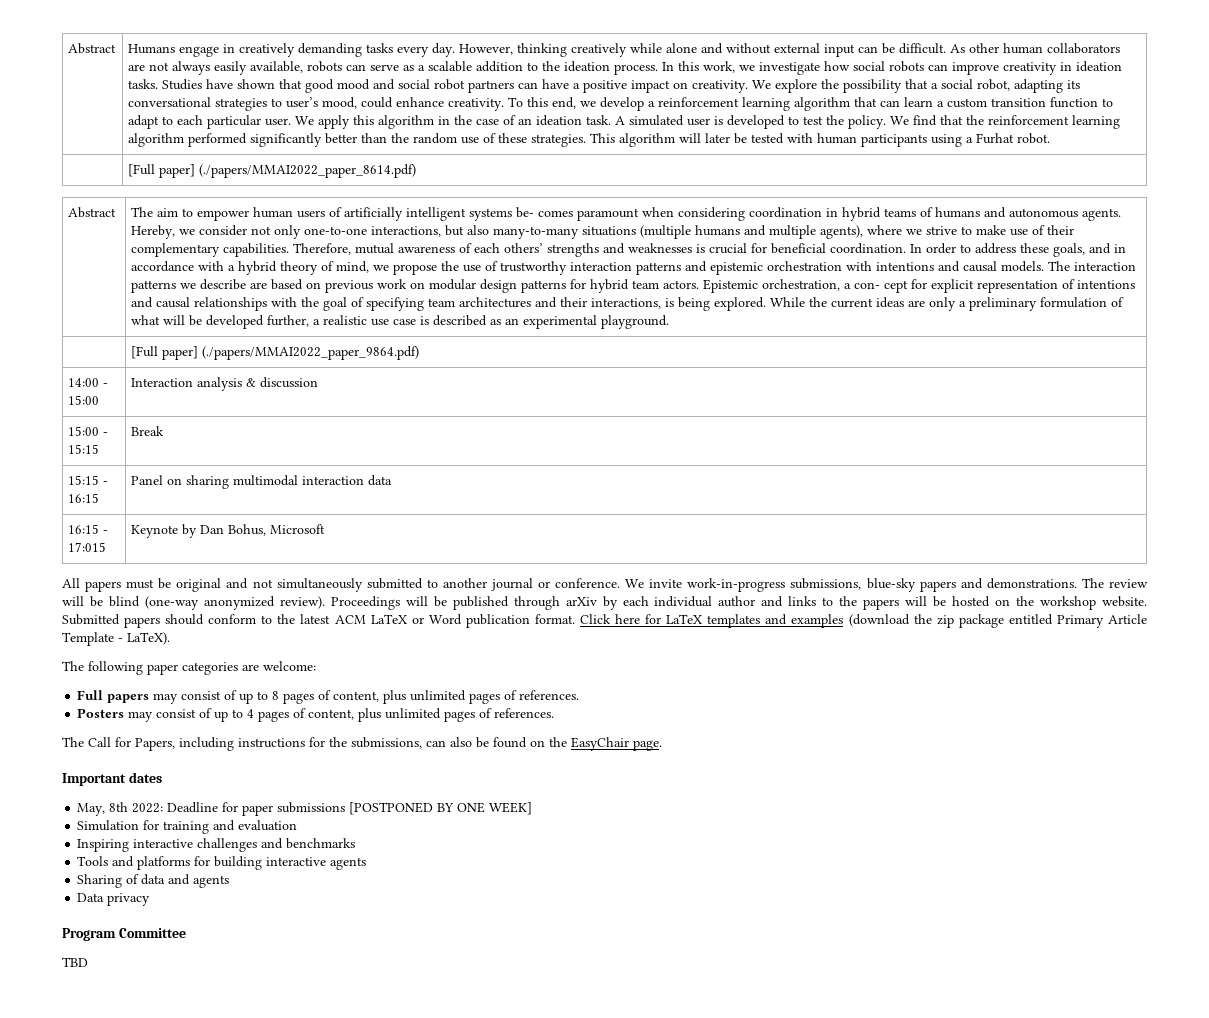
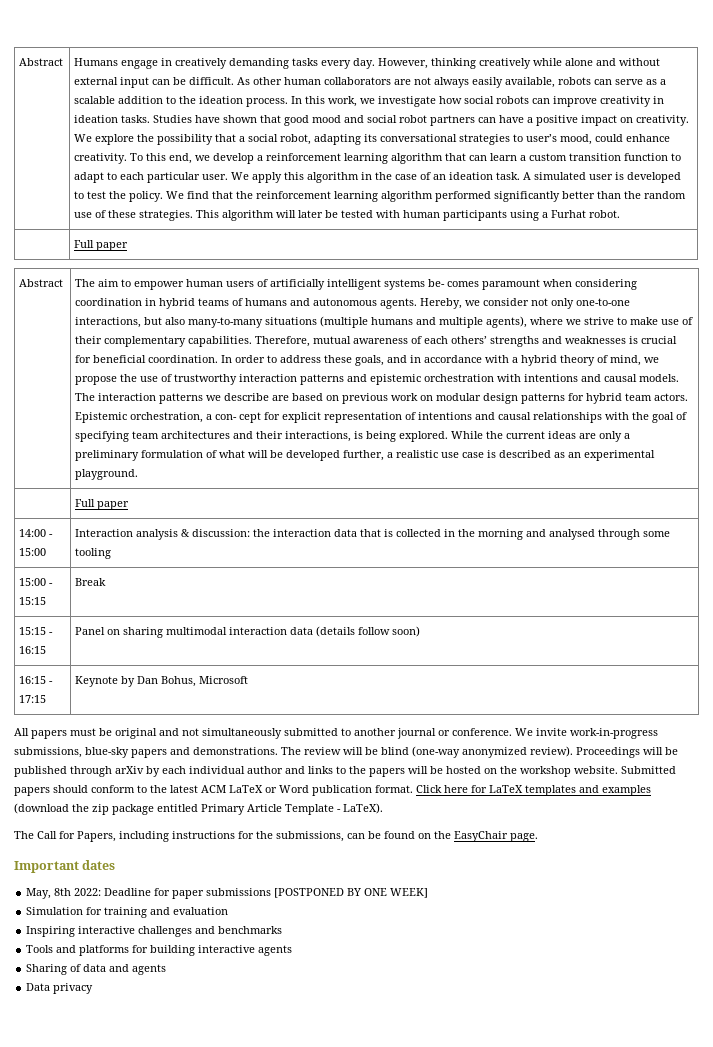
  This algorithm will later be tested with human participants using a Furhat robot.
- | [Full paper] (./papers/MMAI2022_paper_8614.pdf)
+ | Full paper
  While the current ideas are only a preliminary formulation of what will be developed further, a realistic use case is described as an experimental playground.
- | [Full paper] (./papers/MMAI2022_paper_9864.pdf)
+ | Full paper
- 14:00 - 15:00 | Interaction analysis & discussion
+ 14:00 - 15:00 | Interaction analysis & discussion: the interaction data that is collected in the morning and analysed through some tooling
- 15:15 - 16:15 | Panel on sharing multimodal interaction data
+ 15:15 - 16:15 | Panel on sharing multimodal interaction data (details follow soon)
- 16:15 - 17:015 | Keynote by Dan Bohus, Microsoft
+ 16:15 - 17:15 | Keynote by Dan Bohus, Microsoft
- The following paper categories are welcome:
- Full papers may consist of up to 8 pages of content, plus unlimited pages of references.
- Posters may consist of up to 4 pages of content, plus unlimited pages of references.
- The Call for Papers, including instructions for the submissions, can also be found on the EasyChair page.
+ The Call for Papers, including instructions for the submissions, can be found on the EasyChair page.
- Program Committee
- TBD

